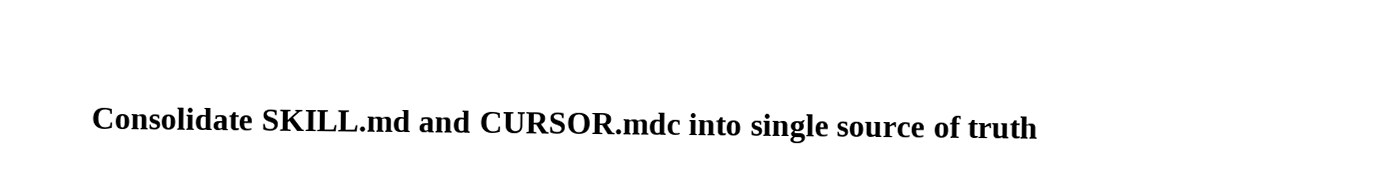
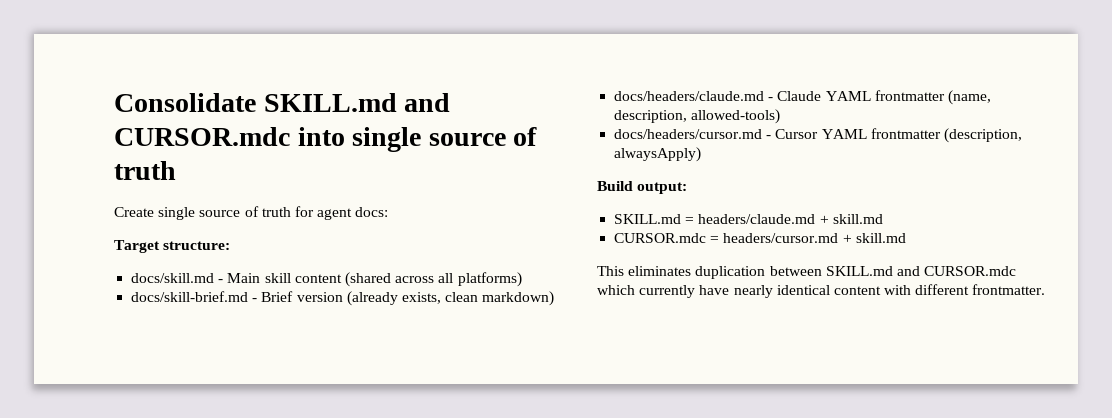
+ Create single source of truth for agent docs:
+ Target structure:
+ docs/skill.md - Main skill content (shared across all platforms)
+ docs/skill-brief.md - Brief version (already exists, clean markdown)
+ docs/headers/claude.md - Claude YAML frontmatter (name, description, allowed-tools)
+ docs/headers/cursor.md - Cursor YAML frontmatter (description, alwaysApply)
+ Build output:
+ SKILL.md = headers/claude.md + skill.md
+ CURSOR.mdc = headers/cursor.md + skill.md
+ This eliminates duplication between SKILL.md and CURSOR.mdc which currently have nearly identical content with different frontmatter.

